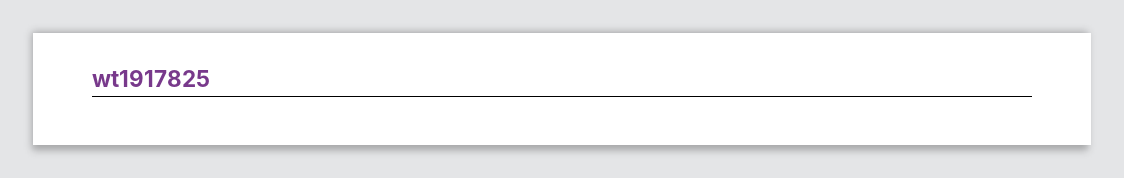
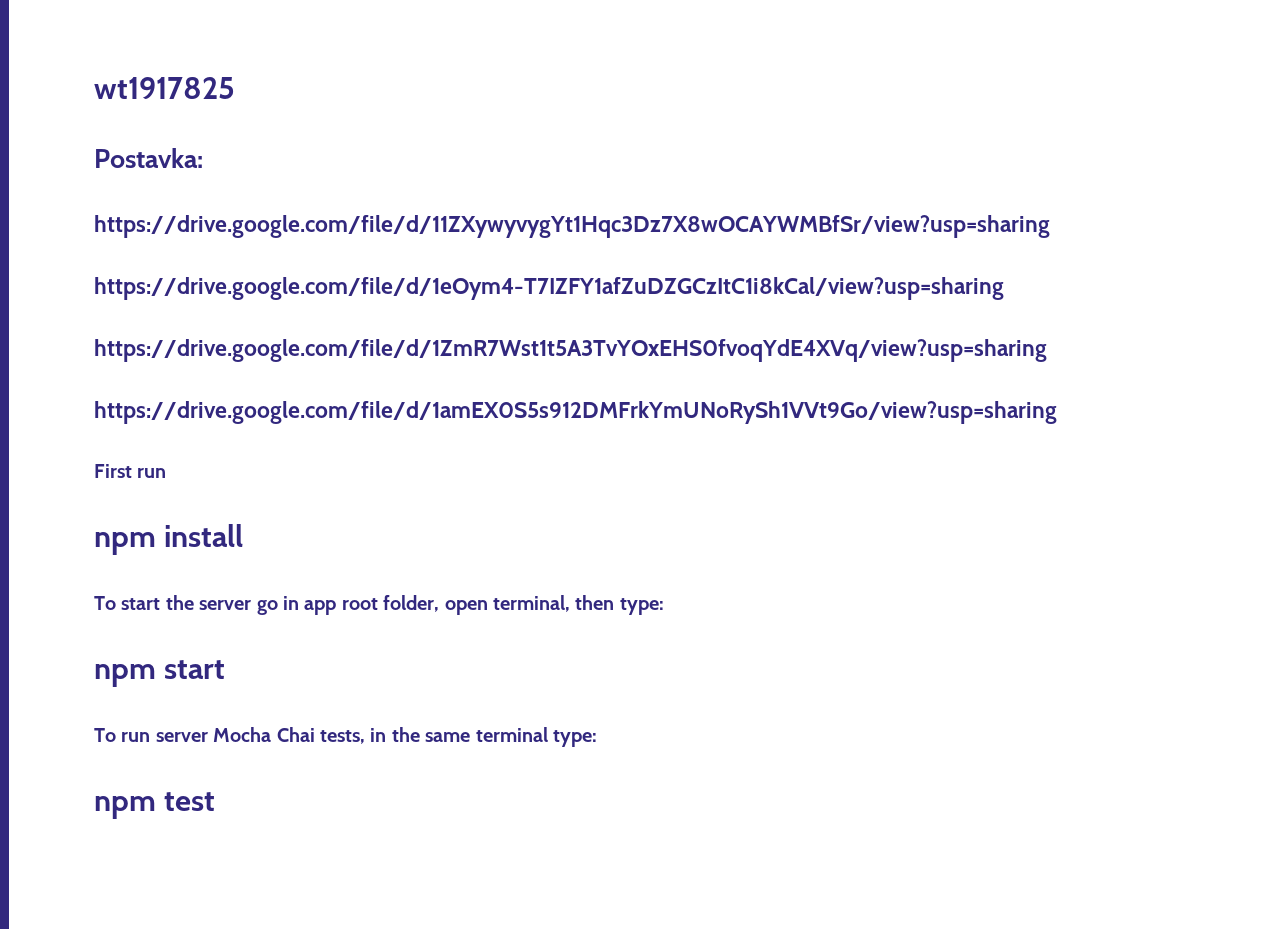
+ Postavka:
+ https://drive.google.com/file/d/11ZXywyvygYt1Hqc3Dz7X8wOCAYWMBfSr/view?usp=sharing
+ https://drive.google.com/file/d/1eOym4-T7IZFY1afZuDZGCzItC1i8kCal/view?usp=sharing
+ https://drive.google.com/file/d/1ZmR7Wst1t5A3TvYOxEHS0fvoqYdE4XVq/view?usp=sharing
+ https://drive.google.com/file/d/1amEX0S5s912DMFrkYmUNoRySh1VVt9Go/view?usp=sharing
+ First run
+ npm install
+ To start the server go in app root folder, open terminal, then type:
+ npm start
+ To run server Mocha Chai tests, in the same terminal type:
+ npm test

